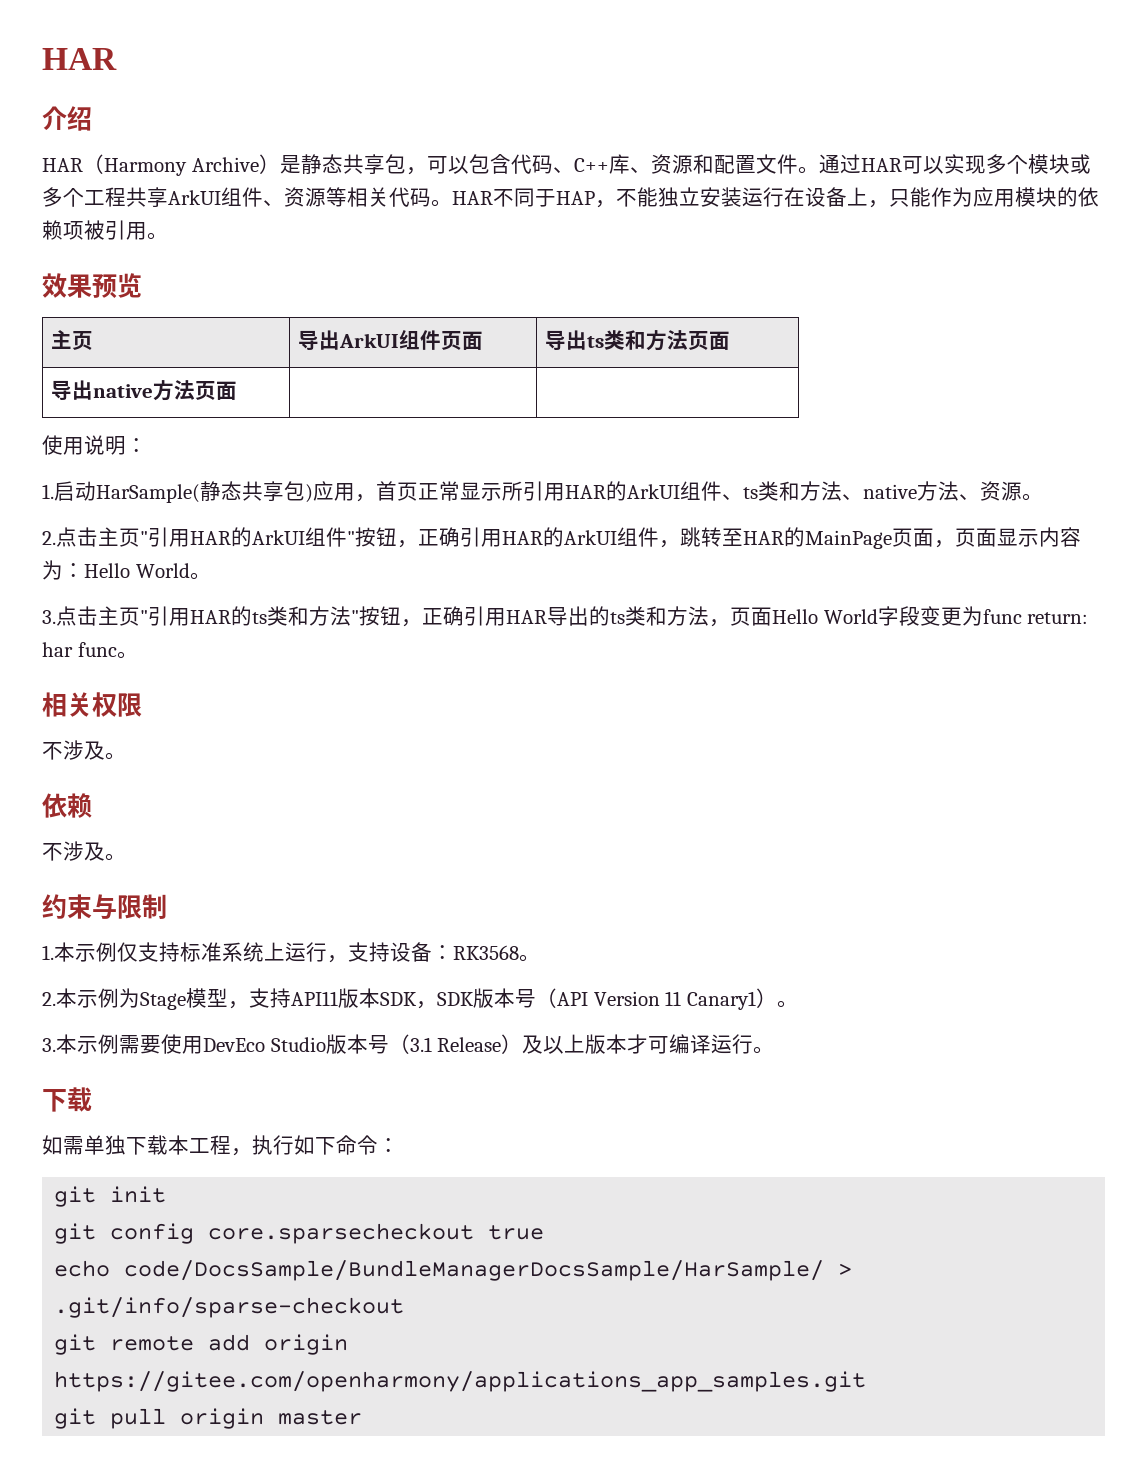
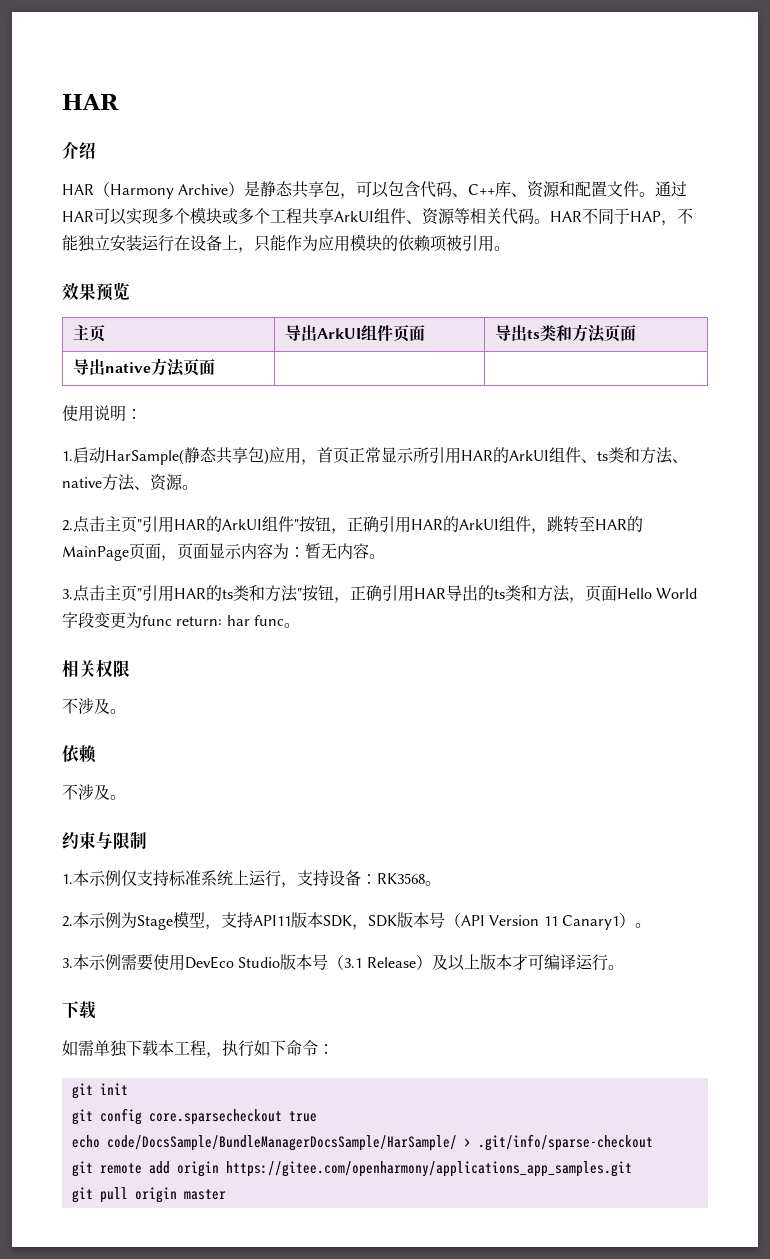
- 2.点击主页"引用HAR的ArkUI组件"按钮，正确引用HAR的ArkUI组件，跳转至HAR的MainPage页面，页面显示内容为：Hello World。
+ 2.点击主页"引用HAR的ArkUI组件"按钮，正确引用HAR的ArkUI组件，跳转至HAR的MainPage页面，页面显示内容为：暂无内容。

